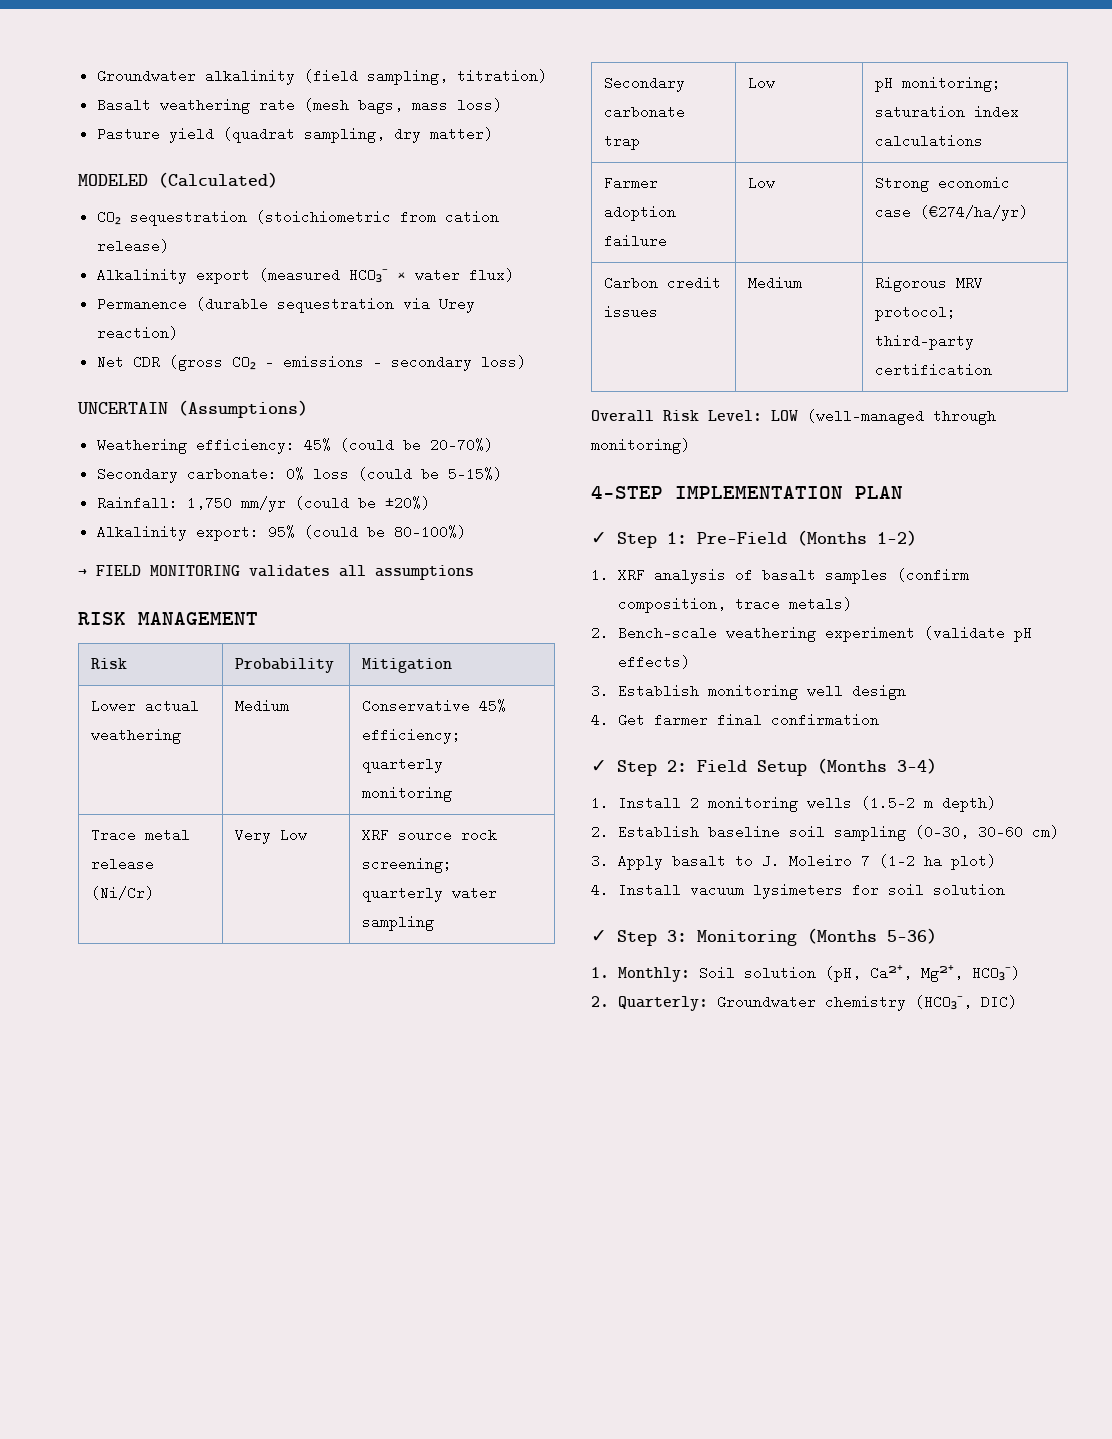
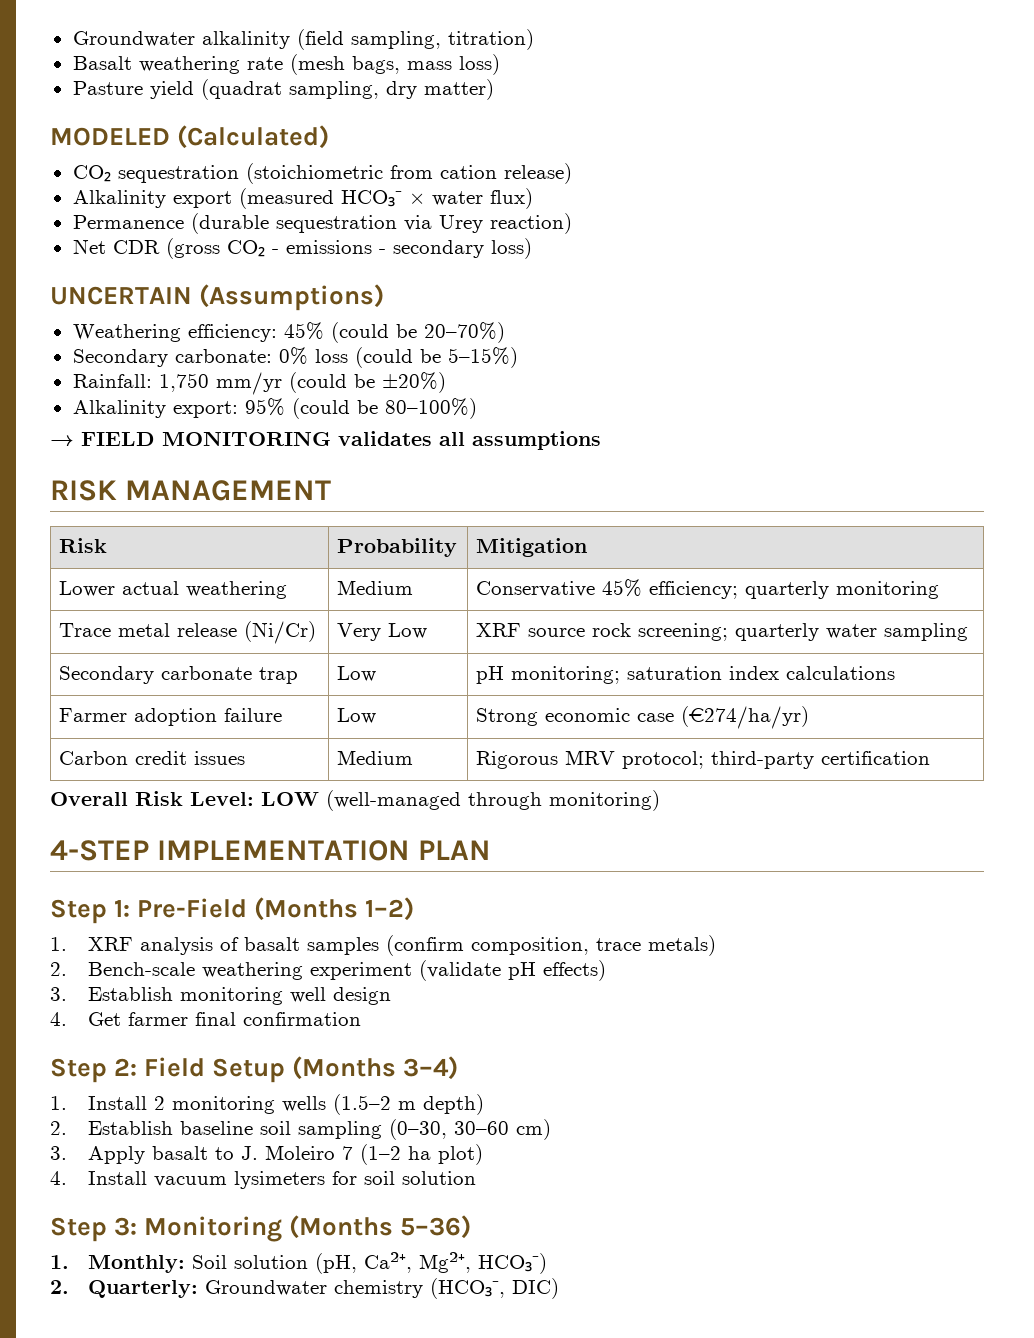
- ✓ Step 1: Pre-Field (Months 1–2)
+ Step 1: Pre-Field (Months 1–2)
- ✓ Step 2: Field Setup (Months 3–4)
+ Step 2: Field Setup (Months 3–4)
- ✓ Step 3: Monitoring (Months 5–36)
+ Step 3: Monitoring (Months 5–36)

